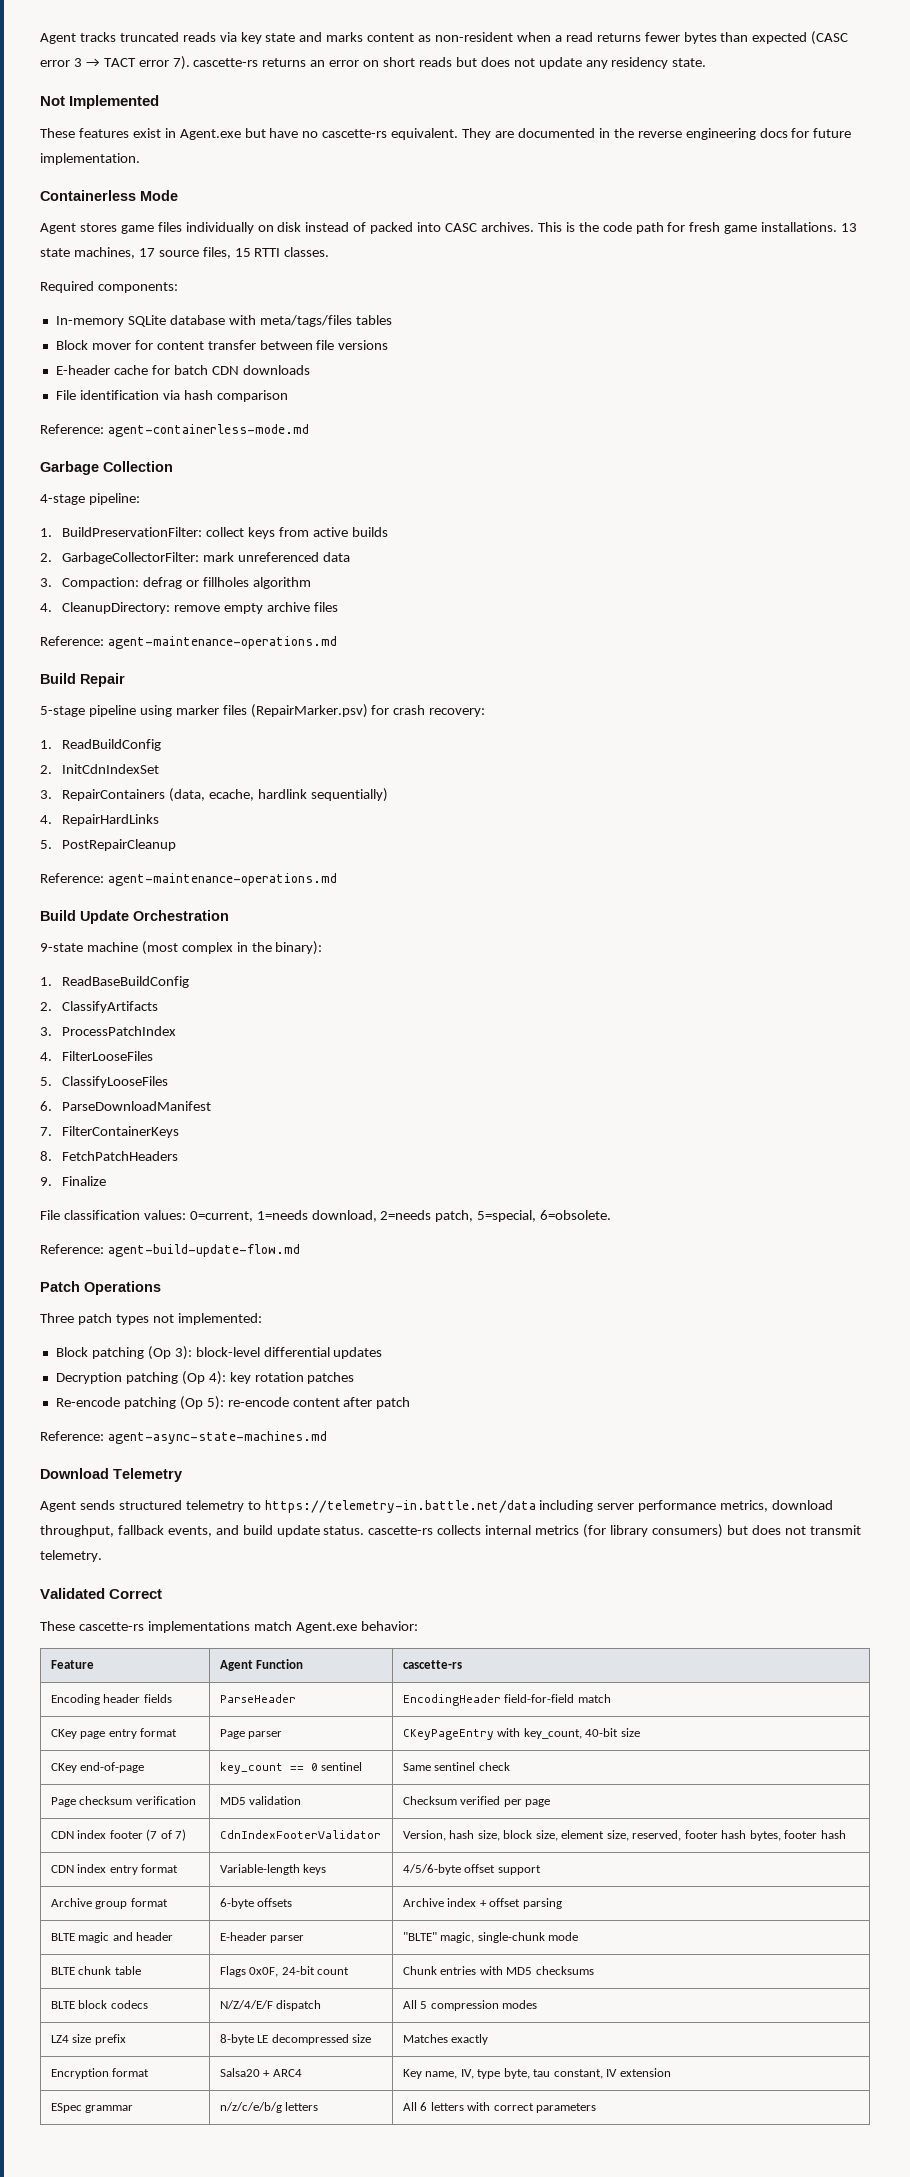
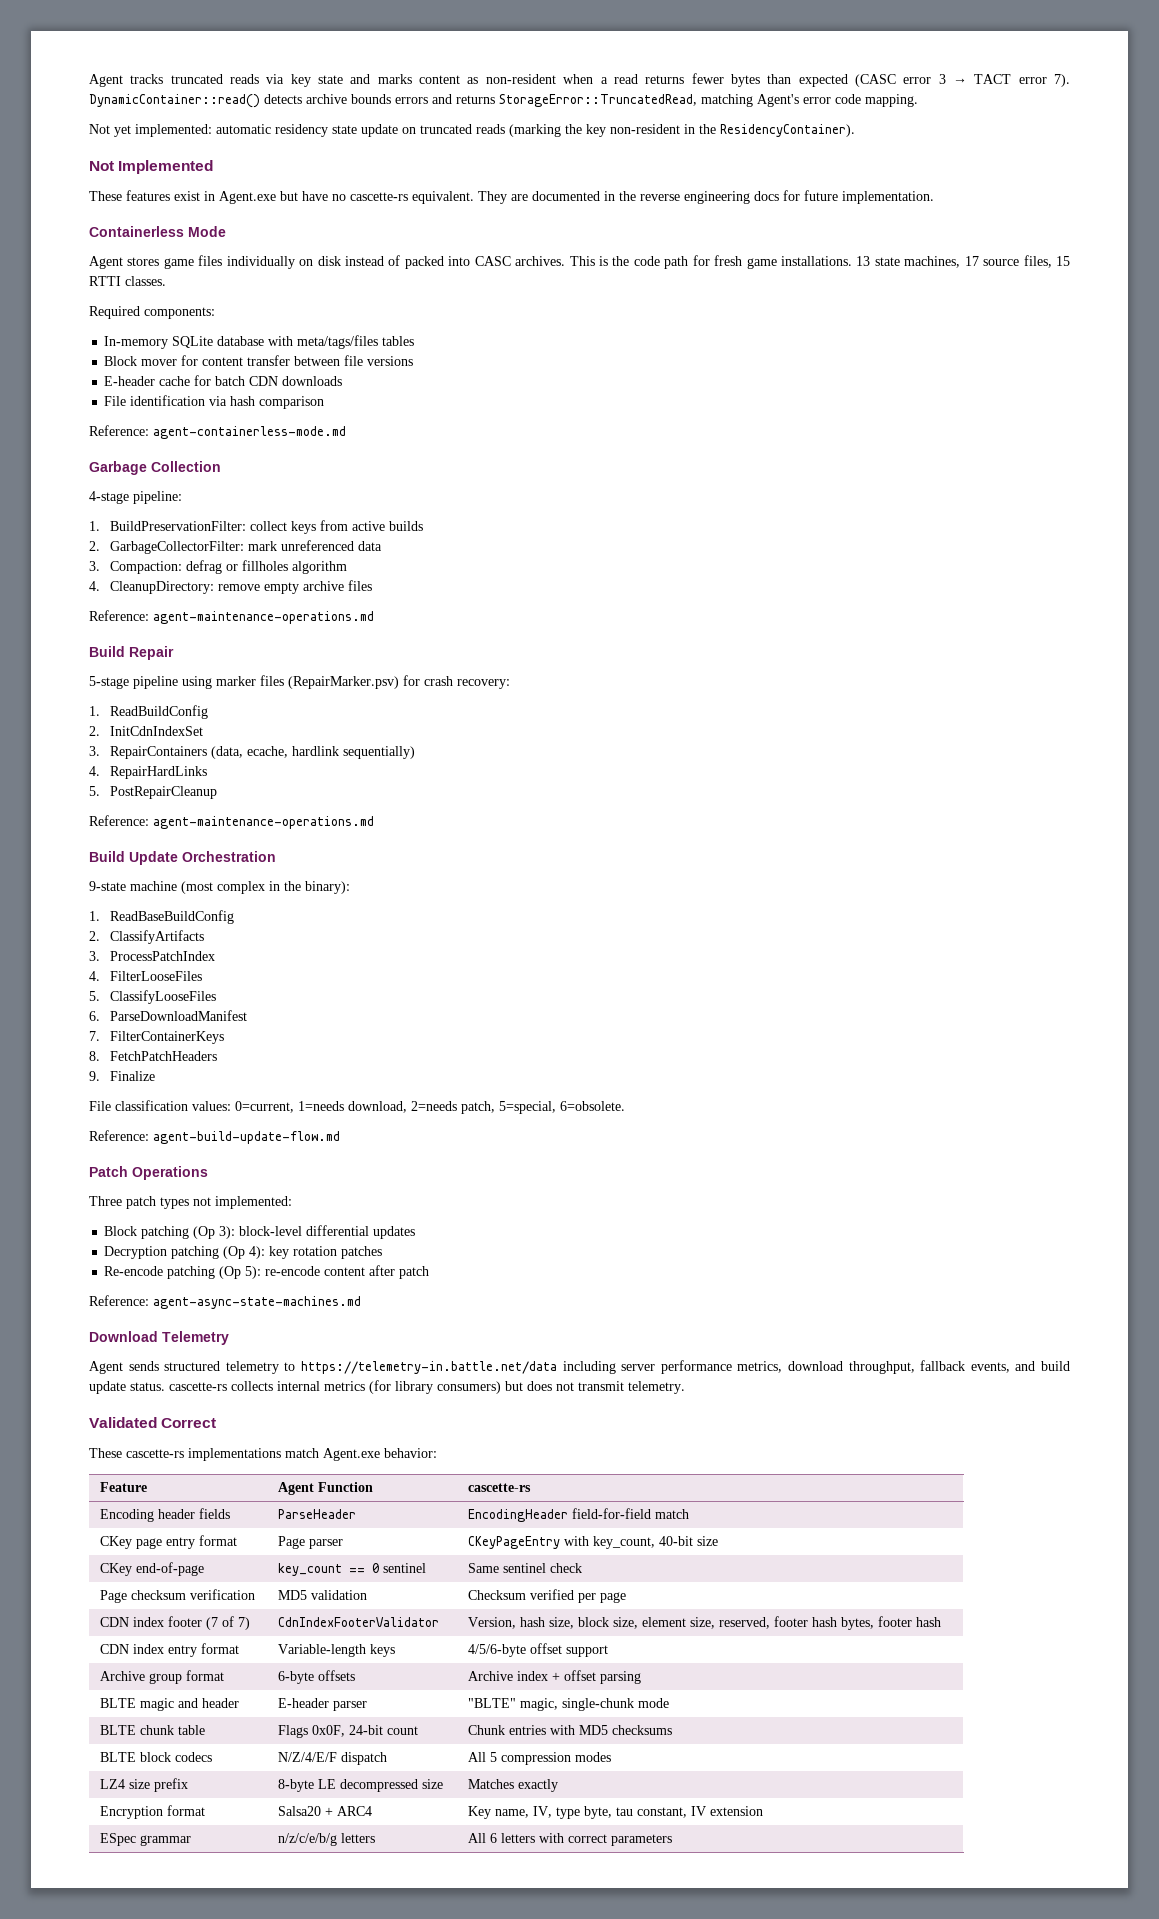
- Agent tracks truncated reads via key state and marks content as non-resident when a read returns fewer bytes than expected (CASC error 3 → TACT error 7). cascette-rs returns an error on short reads but does not update any residency state.
+ Agent tracks truncated reads via key state and marks content as non-resident when a read returns fewer bytes than expected (CASC error 3 → TACT error 7). DynamicContainer::read() detects archive bounds errors and returns StorageError::TruncatedRead, matching Agent's error code mapping.
+ Not yet implemented: automatic residency state update on truncated reads (marking the key non-resident in the ResidencyContainer).

